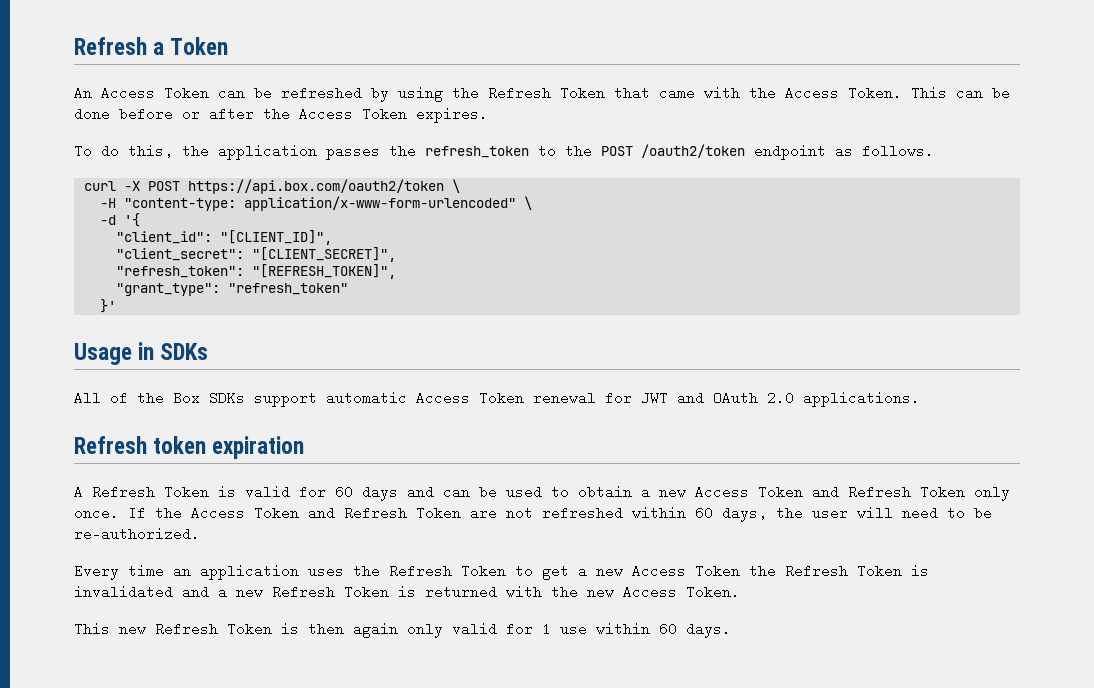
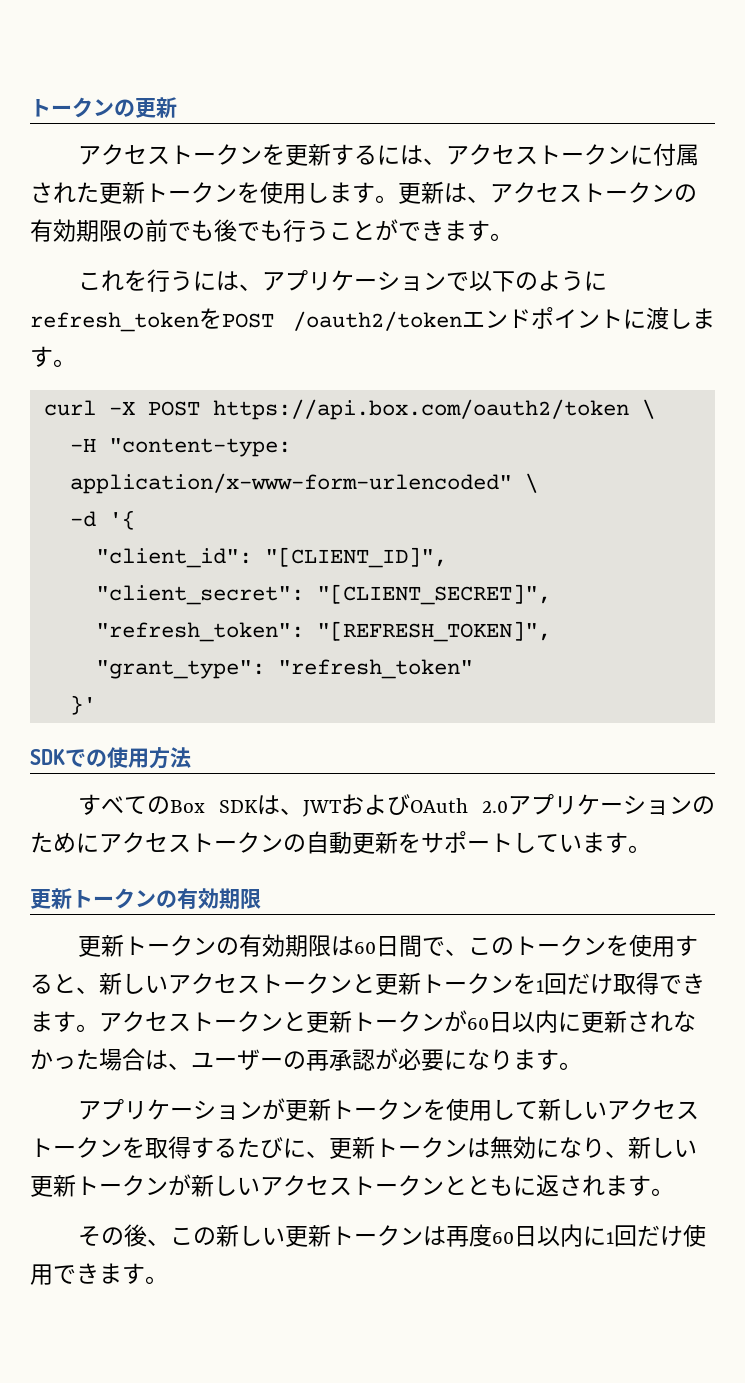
- Refresh a Token
- An Access Token can be refreshed by using the Refresh Token that came with the Access Token. This can be done before or after the Access Token expires.
- To do this, the application passes the refresh_token to the POST /oauth2/token endpoint as follows.
+ トークンの更新
+ アクセストークンを更新するには、アクセストークンに付属された更新トークンを使用します。更新は、アクセストークンの有効期限の前でも後でも行うことができます。
+ これを行うには、アプリケーションで以下のようにrefresh_tokenをPOST /oauth2/tokenエンドポイントに渡します。
- Usage in SDKs
- All of the Box SDKs support automatic Access Token renewal for JWT and OAuth 2.0 applications.
- Refresh token expiration
- A Refresh Token is valid for 60 days and can be used to obtain a new Access Token and Refresh Token only once. If the Access Token and Refresh Token are not refreshed within 60 days, the user will need to be re-authorized.
- Every time an application uses the Refresh Token to get a new Access Token the Refresh Token is invalidated and a new Refresh Token is returned with the new Access Token.
- This new Refresh Token is then again only valid for 1 use within 60 days.
+ SDKでの使用方法
+ すべてのBox SDKは、JWTおよびOAuth 2.0アプリケーションのためにアクセストークンの自動更新をサポートしています。
+ 更新トークンの有効期限
+ 更新トークンの有効期限は60日間で、このトークンを使用すると、新しいアクセストークンと更新トークンを1回だけ取得できます。アクセストークンと更新トークンが60日以内に更新されなかった場合は、ユーザーの再承認が必要になります。
+ アプリケーションが更新トークンを使用して新しいアクセストークンを取得するたびに、更新トークンは無効になり、新しい更新トークンが新しいアクセストークンとともに返されます。
+ その後、この新しい更新トークンは再度60日以内に1回だけ使用できます。

